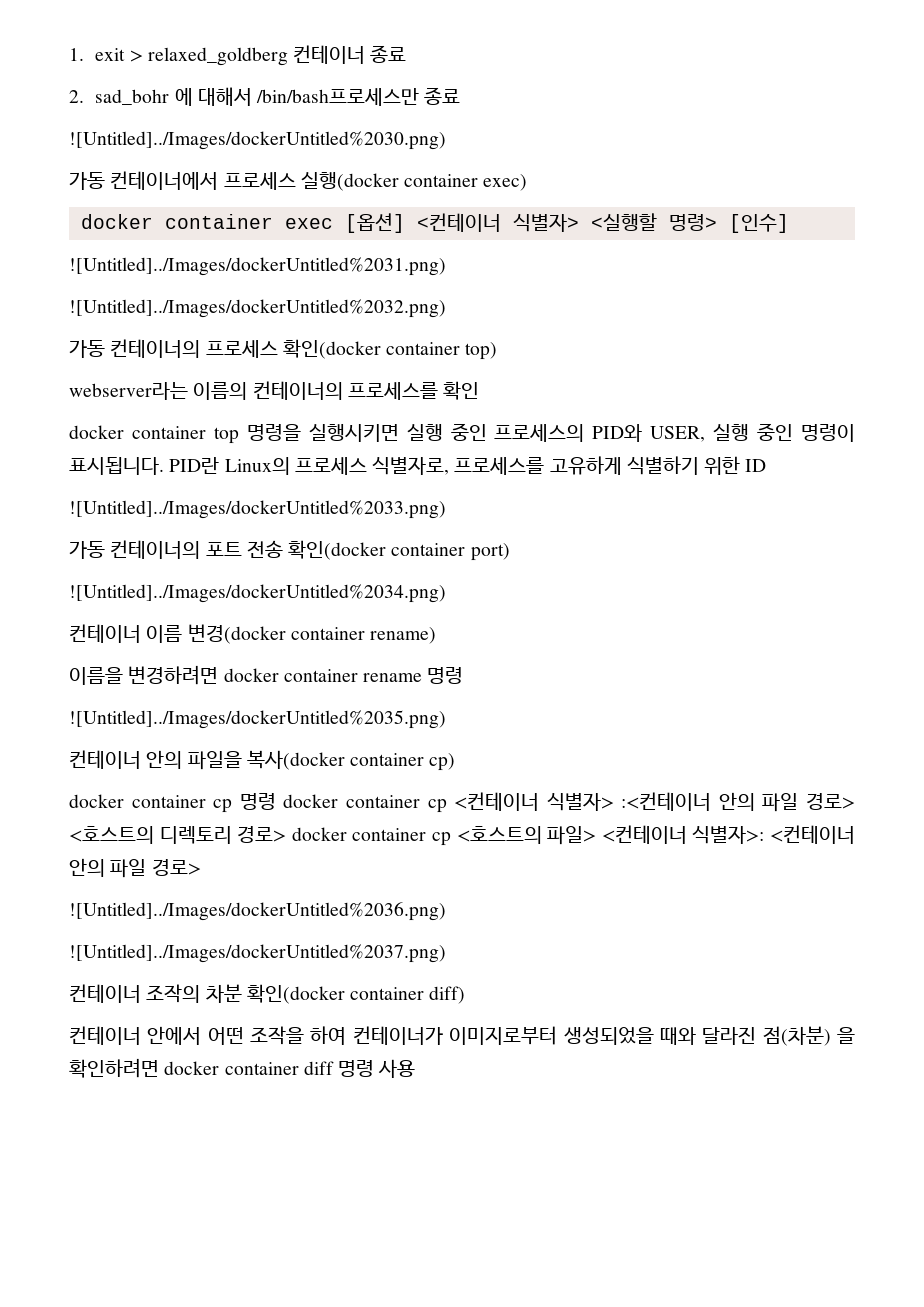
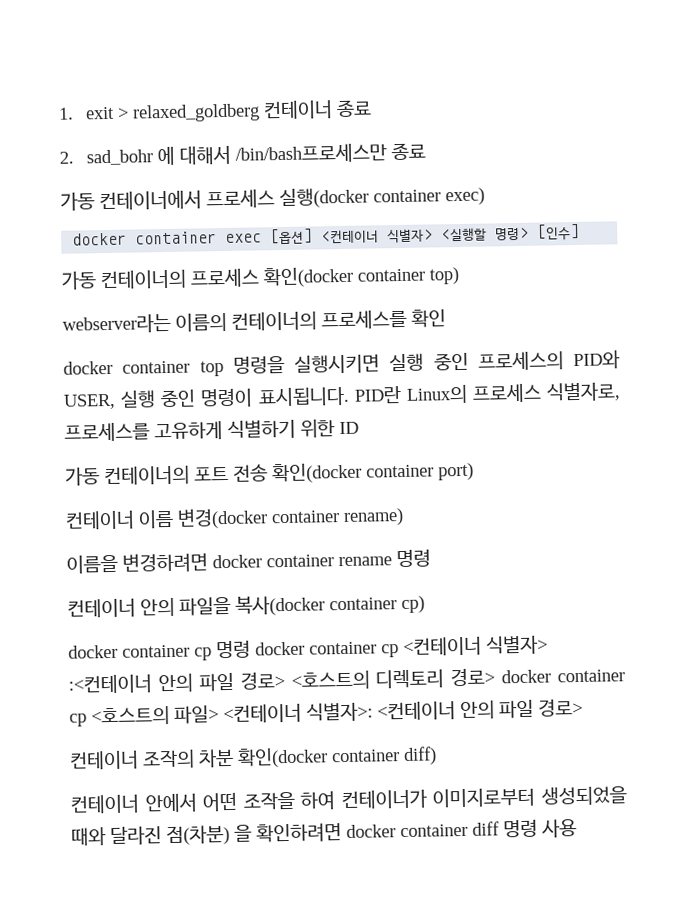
- ![Untitled]../Images/dockerUntitled%2030.png)
- ![Untitled]../Images/dockerUntitled%2031.png)
- ![Untitled]../Images/dockerUntitled%2032.png)
- ![Untitled]../Images/dockerUntitled%2033.png)
- ![Untitled]../Images/dockerUntitled%2034.png)
- ![Untitled]../Images/dockerUntitled%2035.png)
- ![Untitled]../Images/dockerUntitled%2036.png)
- ![Untitled]../Images/dockerUntitled%2037.png)

